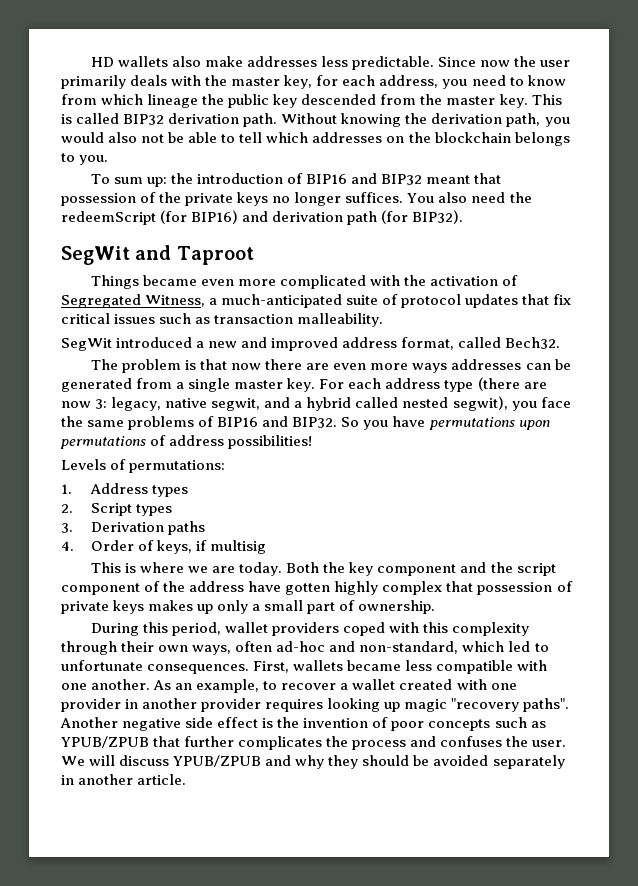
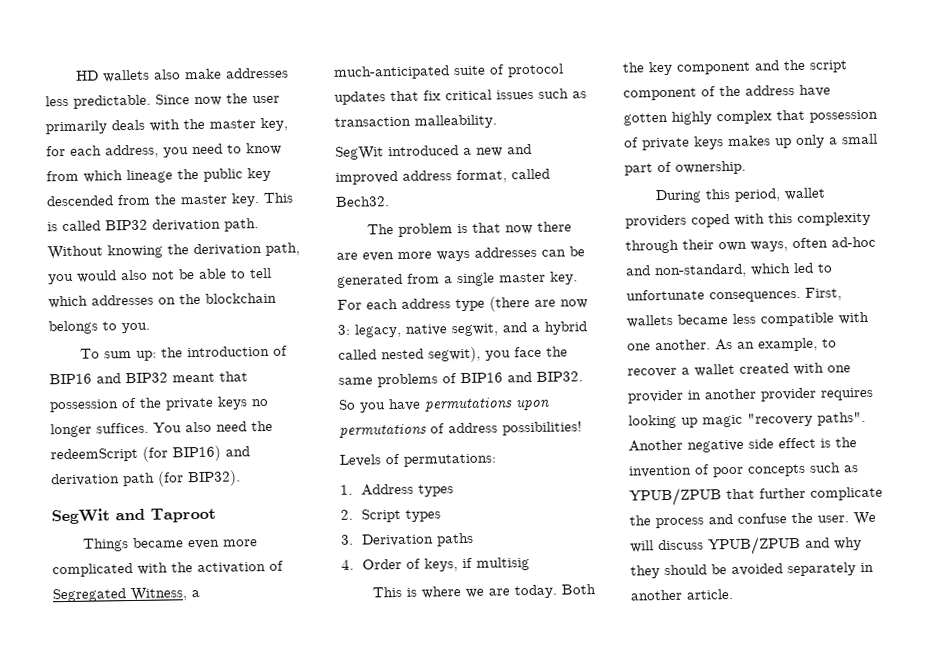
- Another negative side effect is the invention of poor concepts such as YPUB/ZPUB that further complicates the process and confuses the user.
+ Another negative side effect is the invention of poor concepts such as YPUB/ZPUB that further complicate the process and confuse the user.

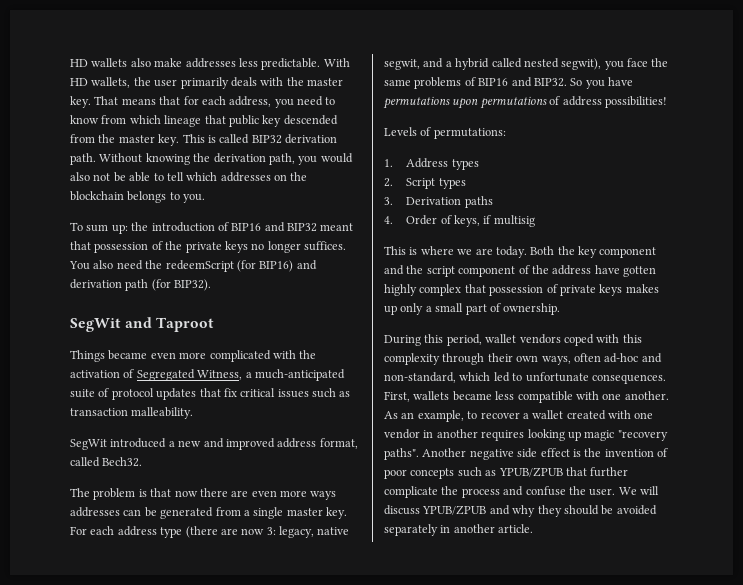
- Since now the user primarily deals with the master key, for each address, you need to know from which lineage the public key descended from the master key.
+ With HD wallets, the user primarily deals with the master key. That means that for each address, you need to know from which lineage that public key descended from the master key.
- During this period, wallet providers coped with this complexity through their own ways, often ad-hoc and non-standard, which led to unfortunate consequences.
+ During this period, wallet vendors coped with this complexity through their own ways, often ad-hoc and non-standard, which led to unfortunate consequences.
- As an example, to recover a wallet created with one provider in another provider requires looking up magic "recovery paths".
+ As an example, to recover a wallet created with one vendor in another requires looking up magic "recovery paths".

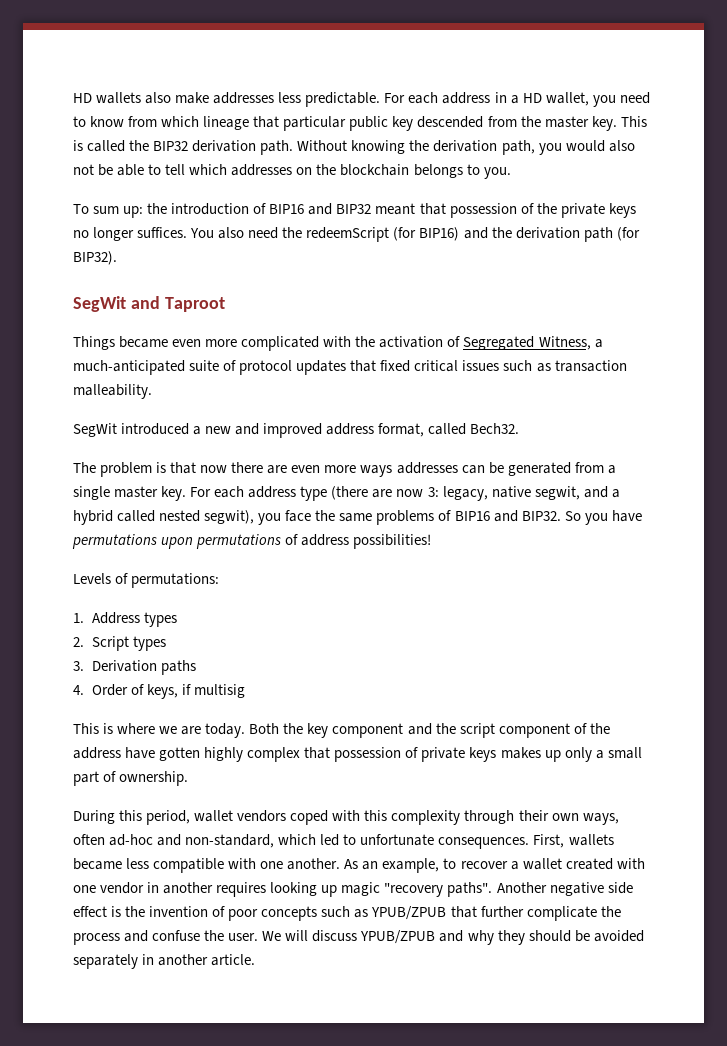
- With HD wallets, the user primarily deals with the master key. That means that for each address, you need to know from which lineage that public key descended from the master key.
+ For each address in a HD wallet, you need to know from which lineage that particular public key descended from the master key.
- This is called BIP32 derivation path.
+ This is called the BIP32 derivation path.
- You also need the redeemScript (for BIP16) and derivation path (for BIP32).
+ You also need the redeemScript (for BIP16) and the derivation path (for BIP32).
- Things became even more complicated with the activation of Segregated Witness, a much-anticipated suite of protocol updates that fix critical issues such as transaction malleability.
+ Things became even more complicated with the activation of Segregated Witness, a much-anticipated suite of protocol updates that fixed critical issues such as transaction malleability.

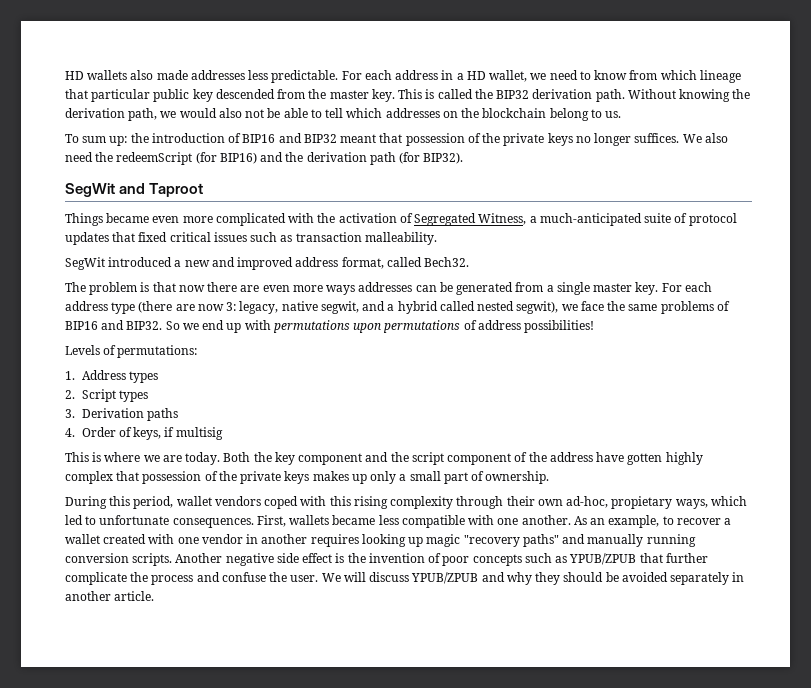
- HD wallets also make addresses less predictable.
+ HD wallets also made addresses less predictable.
- For each address in a HD wallet, you need to know from which lineage that particular public key descended from the master key.
+ For each address in a HD wallet, we need to know from which lineage that particular public key descended from the master key.
- Without knowing the derivation path, you would also not be able to tell which addresses on the blockchain belongs to you.
+ Without knowing the derivation path, we would also not be able to tell which addresses on the blockchain belong to us.
- You also need the redeemScript (for BIP16) and the derivation path (for BIP32).
+ We also need the redeemScript (for BIP16) and the derivation path (for BIP32).
- For each address type (there are now 3: legacy, native segwit, and a hybrid called nested segwit), you face the same problems of BIP16 and BIP32.
+ For each address type (there are now 3: legacy, native segwit, and a hybrid called nested segwit), we face the same problems of BIP16 and BIP32.
- So you have permutations upon permutations of address possibilities!
+ So we end up with permutations upon permutations of address possibilities!
- Both the key component and the script component of the address have gotten highly complex that possession of private keys makes up only a small part of ownership.
+ Both the key component and the script component of the address have gotten highly complex that possession of the private keys makes up only a small part of ownership.
- During this period, wallet vendors coped with this complexity through their own ways, often ad-hoc and non-standard, which led to unfortunate consequences.
+ During this period, wallet vendors coped with this rising complexity through their own ad-hoc, propietary ways, which led to unfortunate consequences.
- As an example, to recover a wallet created with one vendor in another requires looking up magic "recovery paths".
+ As an example, to recover a wallet created with one vendor in another requires looking up magic "recovery paths" and manually running conversion scripts.

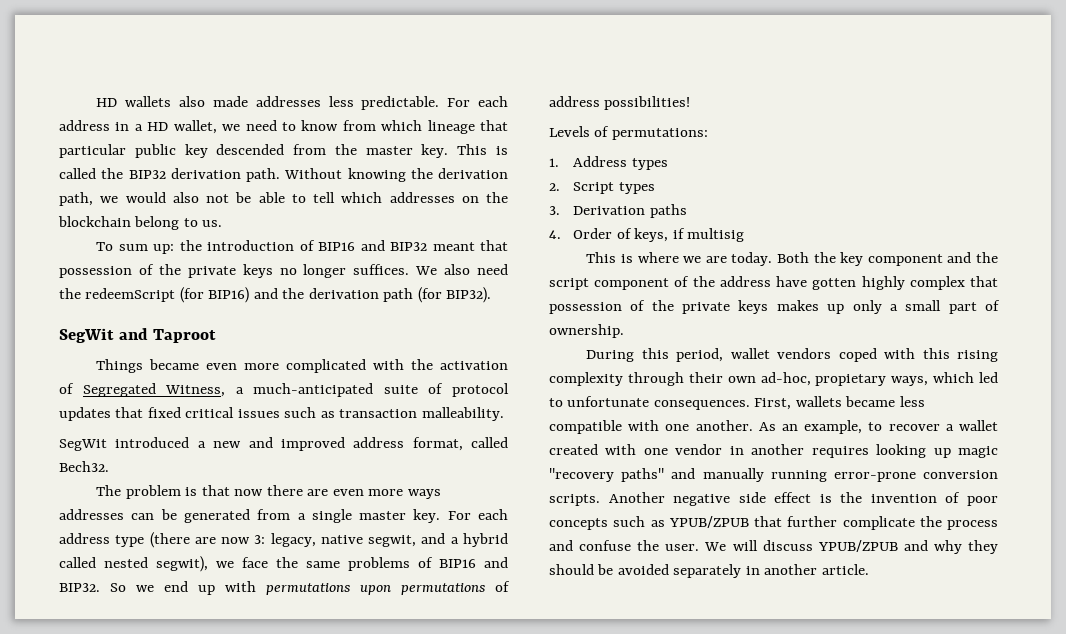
- As an example, to recover a wallet created with one vendor in another requires looking up magic "recovery paths" and manually running conversion scripts.
+ As an example, to recover a wallet created with one vendor in another requires looking up magic "recovery paths" and manually running error-prone conversion scripts.

